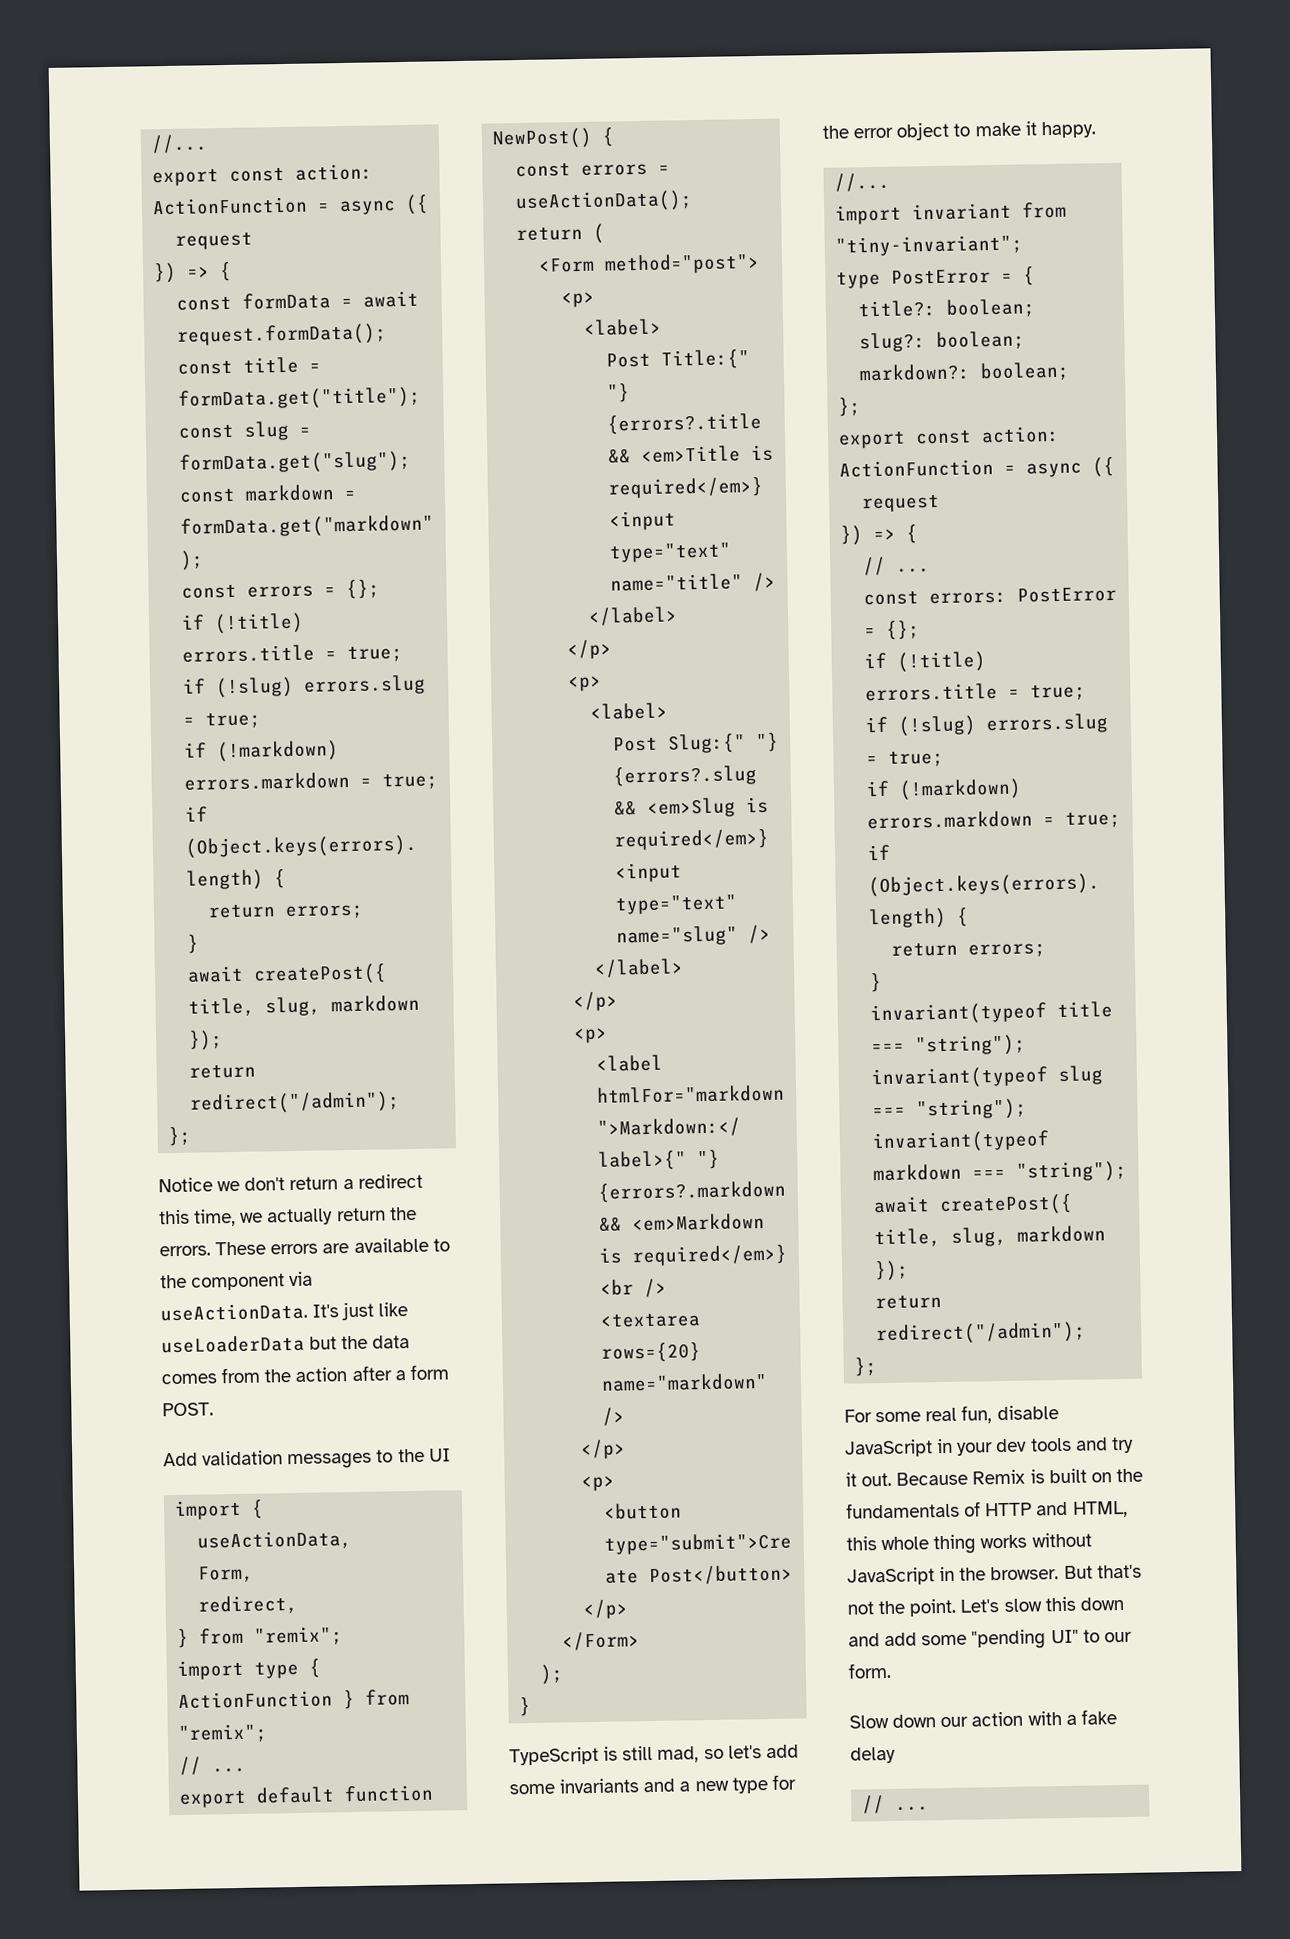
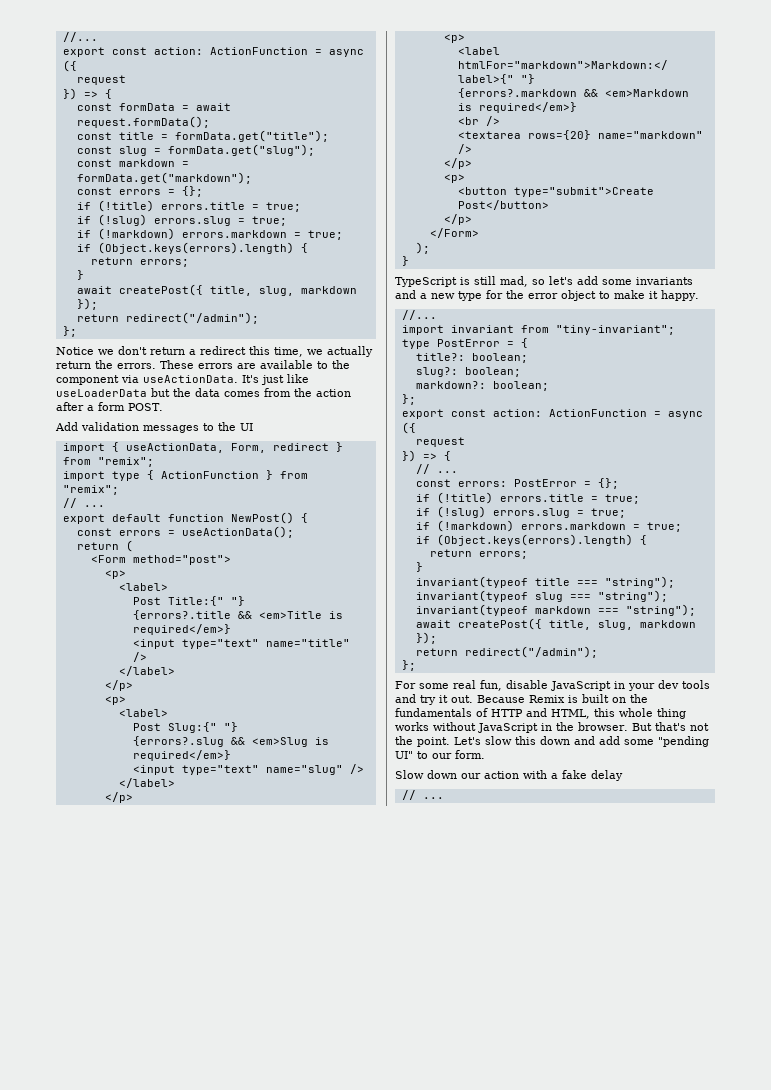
- import {
- useActionData,
- Form,
- redirect,
- } from "remix";
+ import { useActionData, Form, redirect } from "remix";

